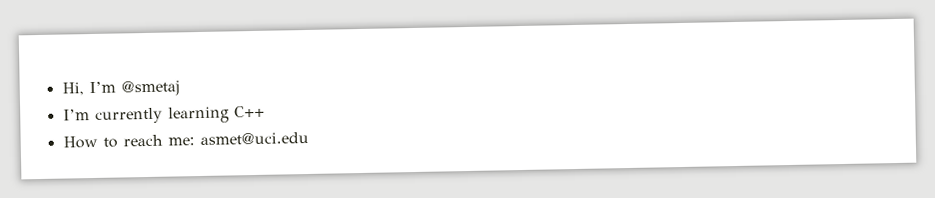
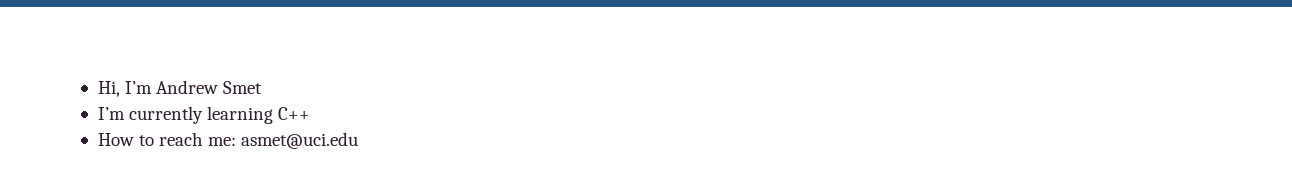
- Hi, I’m @smetaj
+ Hi, I’m Andrew Smet

